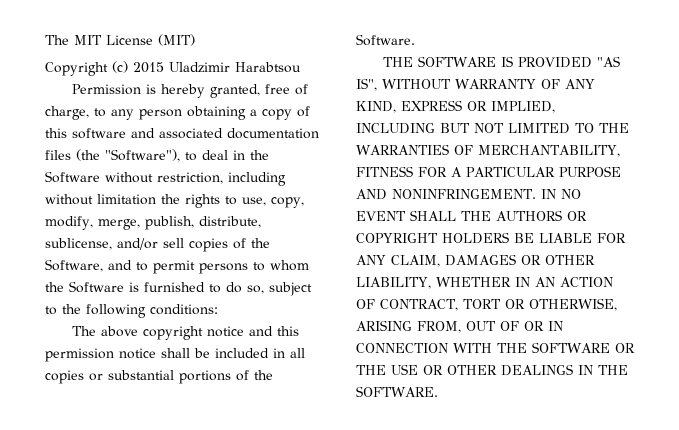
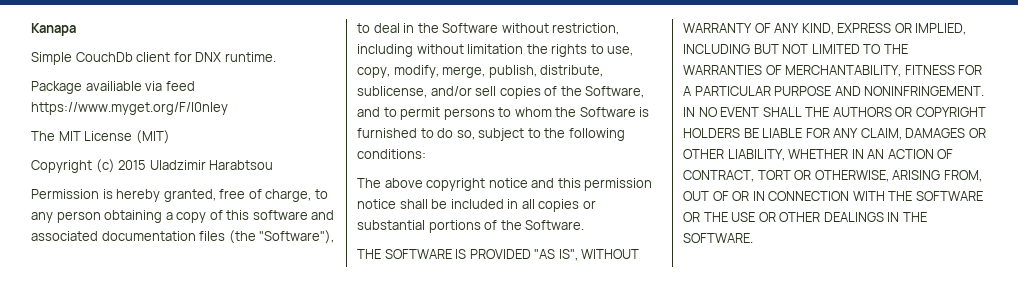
+ Kanapa
+ Simple CouchDb client for DNX runtime.
+ Package availiable via feed https://www.myget.org/F/l0nley

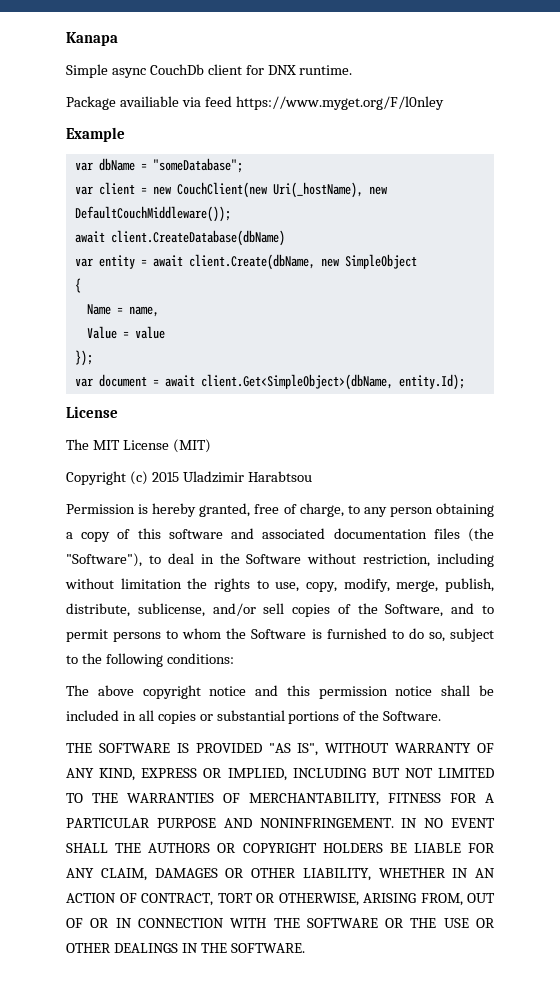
- Simple CouchDb client for DNX runtime.
+ Simple async CouchDb client for DNX runtime.
+ Example
+ var dbName = "someDatabase";
+ var client = new CouchClient(new Uri(_hostName), new DefaultCouchMiddleware());
+ await client.CreateDatabase(dbName)
+ var entity = await client.Create(dbName, new SimpleObject
+ {
+ Name = name,
+ Value = value
+ });
+ var document = await client.Get<SimpleObject>(dbName, entity.Id);
+ License

